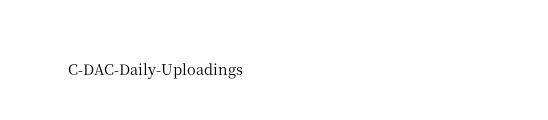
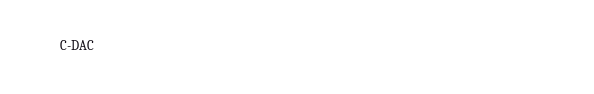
- C-DAC-Daily-Uploadings
+ C-DAC

